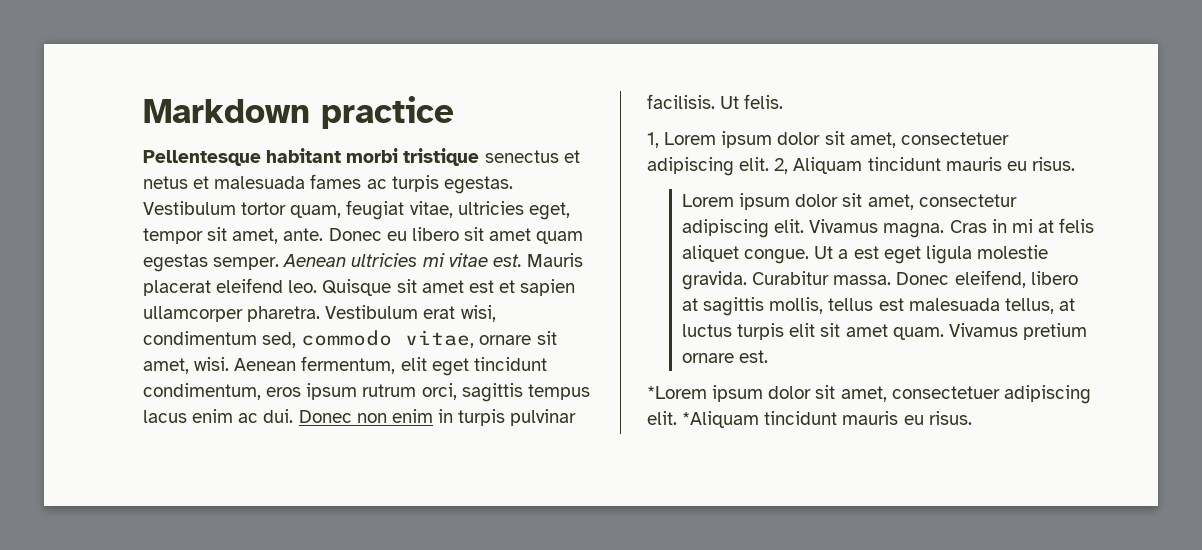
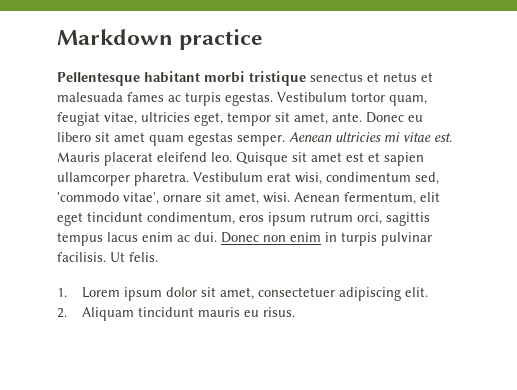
- Vestibulum erat wisi, condimentum sed, commodo vitae, ornare sit amet, wisi.
+ Vestibulum erat wisi, condimentum sed, 'commodo vitae', ornare sit amet, wisi.
- 1, Lorem ipsum dolor sit amet, consectetuer adipiscing elit. 2, Aliquam tincidunt mauris eu risus.
+ 1. Lorem ipsum dolor sit amet, consectetuer adipiscing elit.
+ 2. Aliquam tincidunt mauris eu risus.
- Lorem ipsum dolor sit amet, consectetur adipiscing elit. Vivamus magna. Cras in mi at felis aliquet congue. Ut a est eget ligula molestie gravida. Curabitur massa. Donec eleifend, libero at sagittis mollis, tellus est malesuada tellus, at luctus turpis elit sit amet quam. Vivamus pretium ornare est.
- *Lorem ipsum dolor sit amet, consectetuer adipiscing elit. *Aliquam tincidunt mauris eu risus.

